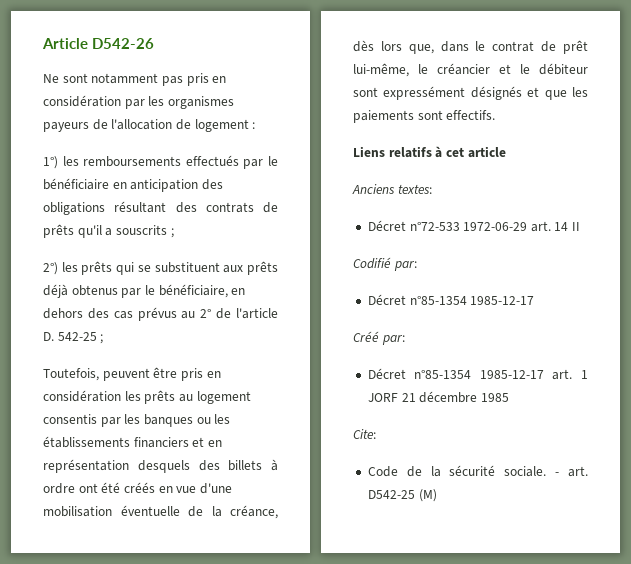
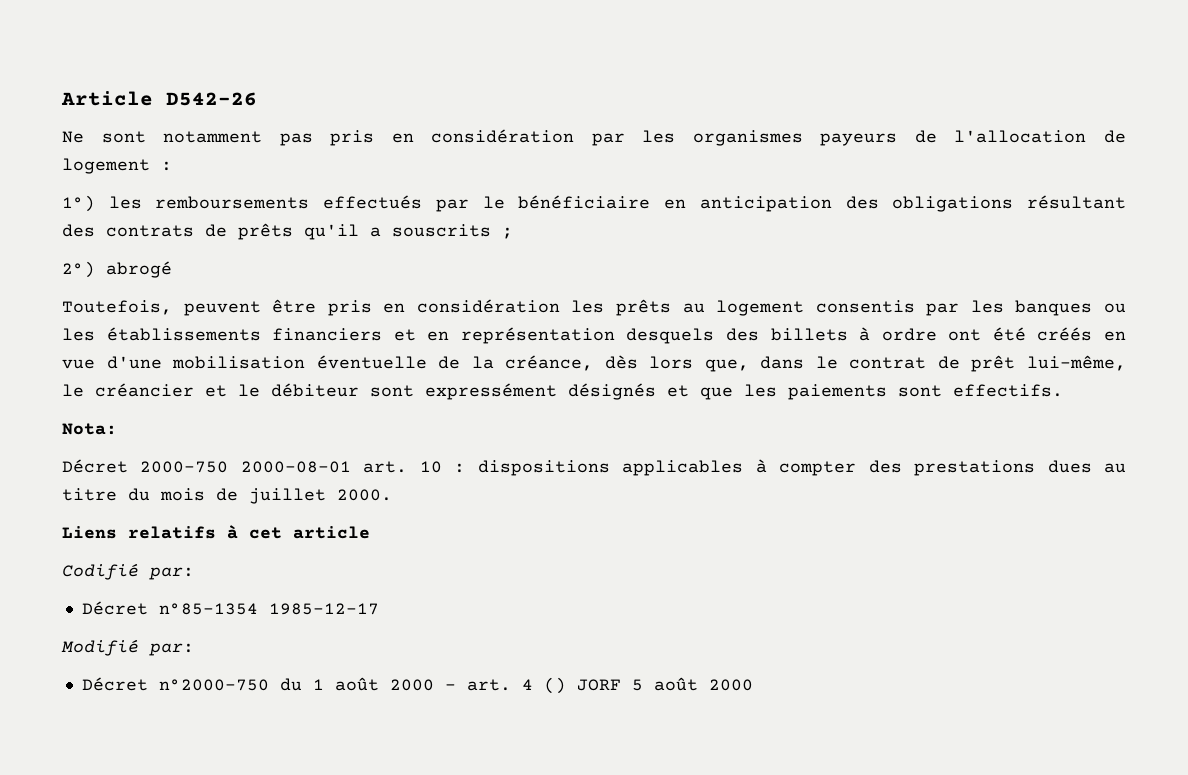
- 2°) les prêts qui se substituent aux prêts déjà obtenus par le bénéficiaire, en dehors des cas prévus au 2° de l'article D. 542-25 ;
+ 2°) abrogé
+ Nota:
+ Décret 2000-750 2000-08-01 art. 10 : dispositions applicables à compter des prestations dues au titre du mois de juillet 2000.
- Anciens textes:
- Décret n°72-533 1972-06-29 art. 14 II
- Créé par:
- Décret n°85-1354 1985-12-17 art. 1 JORF 21 décembre 1985
- Cite:
- Code de la sécurité sociale. - art. D542-25 (M)
+ Modifié par:
+ Décret n°2000-750 du 1 août 2000 - art. 4 () JORF 5 août 2000

